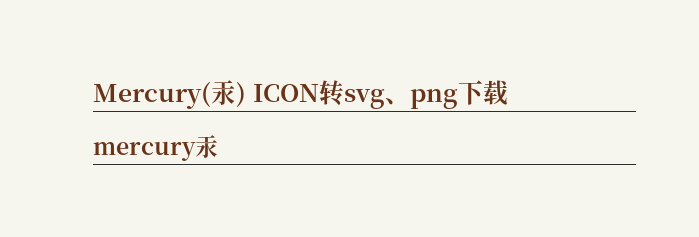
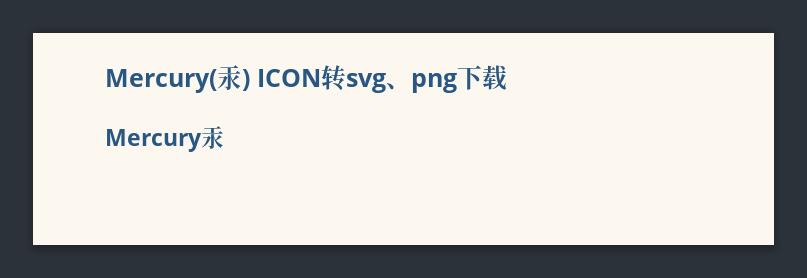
- mercury汞
+ Mercury汞

